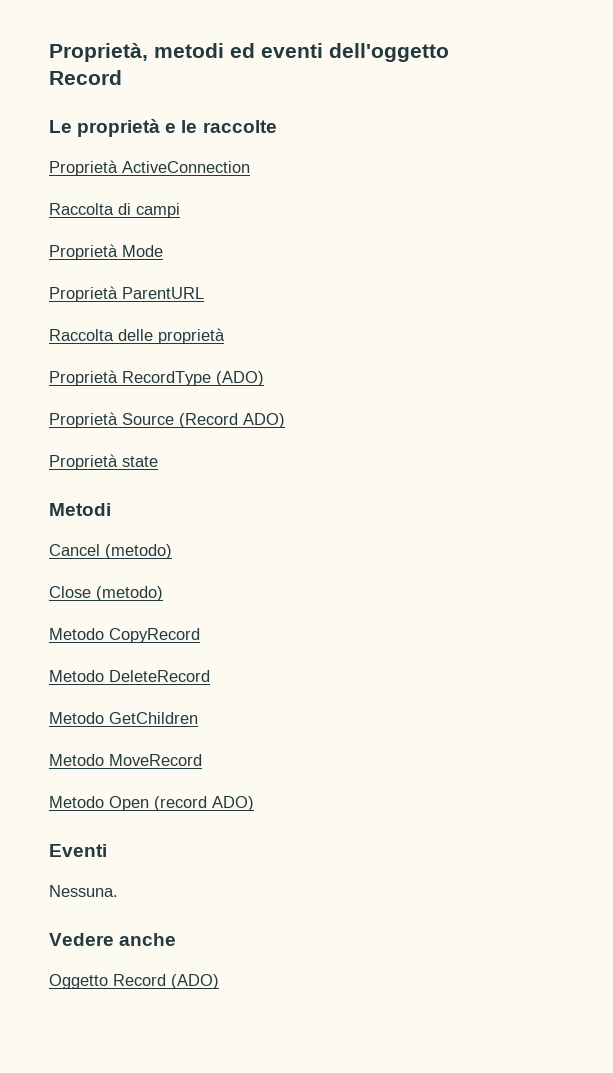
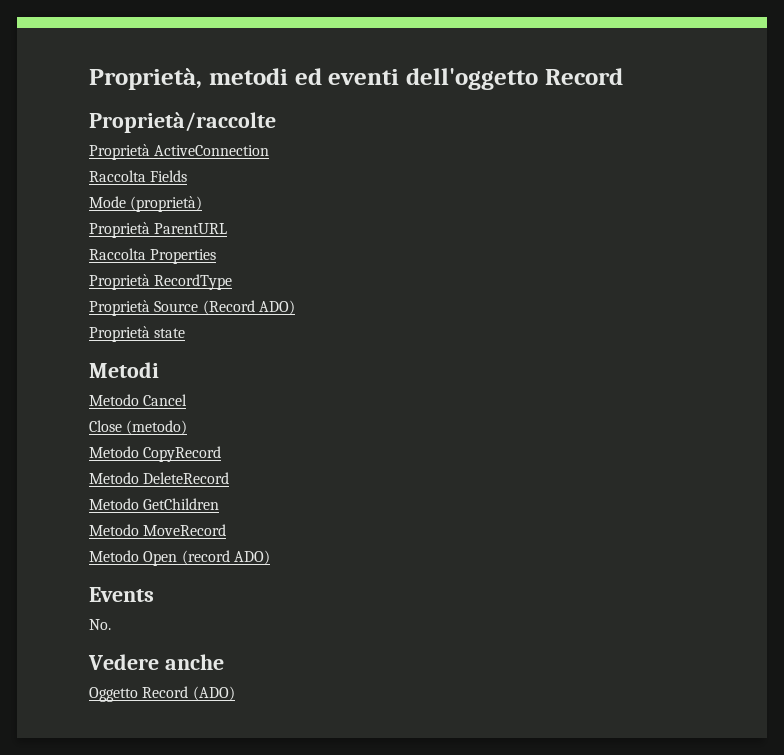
- Le proprietà e le raccolte
+ Proprietà/raccolte
- Raccolta di campi
- Proprietà Mode
+ Raccolta Fields
+ Mode (proprietà)
- Raccolta delle proprietà
+ Raccolta Properties
- Proprietà RecordType (ADO)
+ Proprietà RecordType
- Cancel (metodo)
+ Metodo Cancel
- Eventi
- Nessuna.
+ Events
+ No.

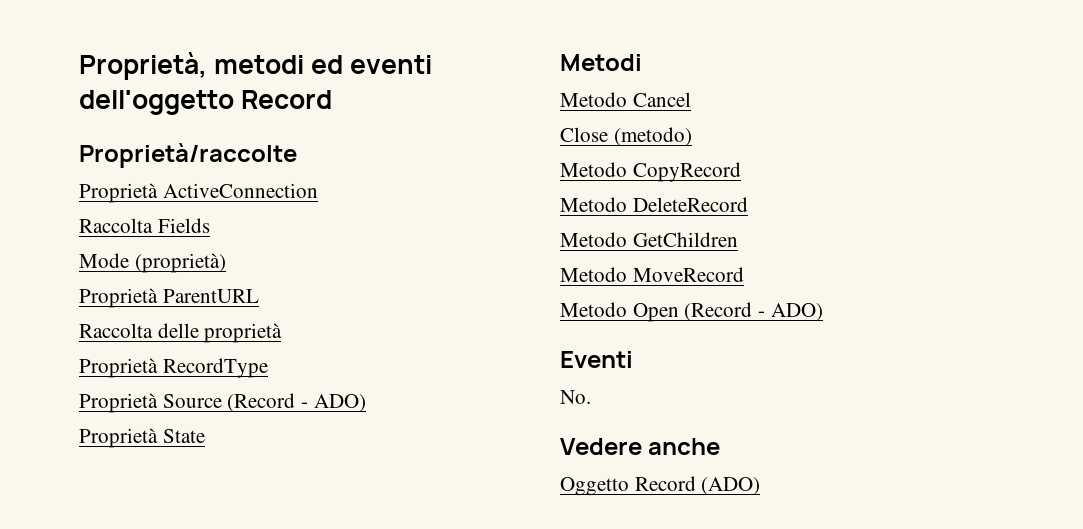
- Raccolta Properties
+ Raccolta delle proprietà
- Proprietà Source (Record ADO)
+ Proprietà Source (Record - ADO)
- Proprietà state
+ Proprietà State
- Metodo Open (record ADO)
- Events
+ Metodo Open (Record - ADO)
+ Eventi

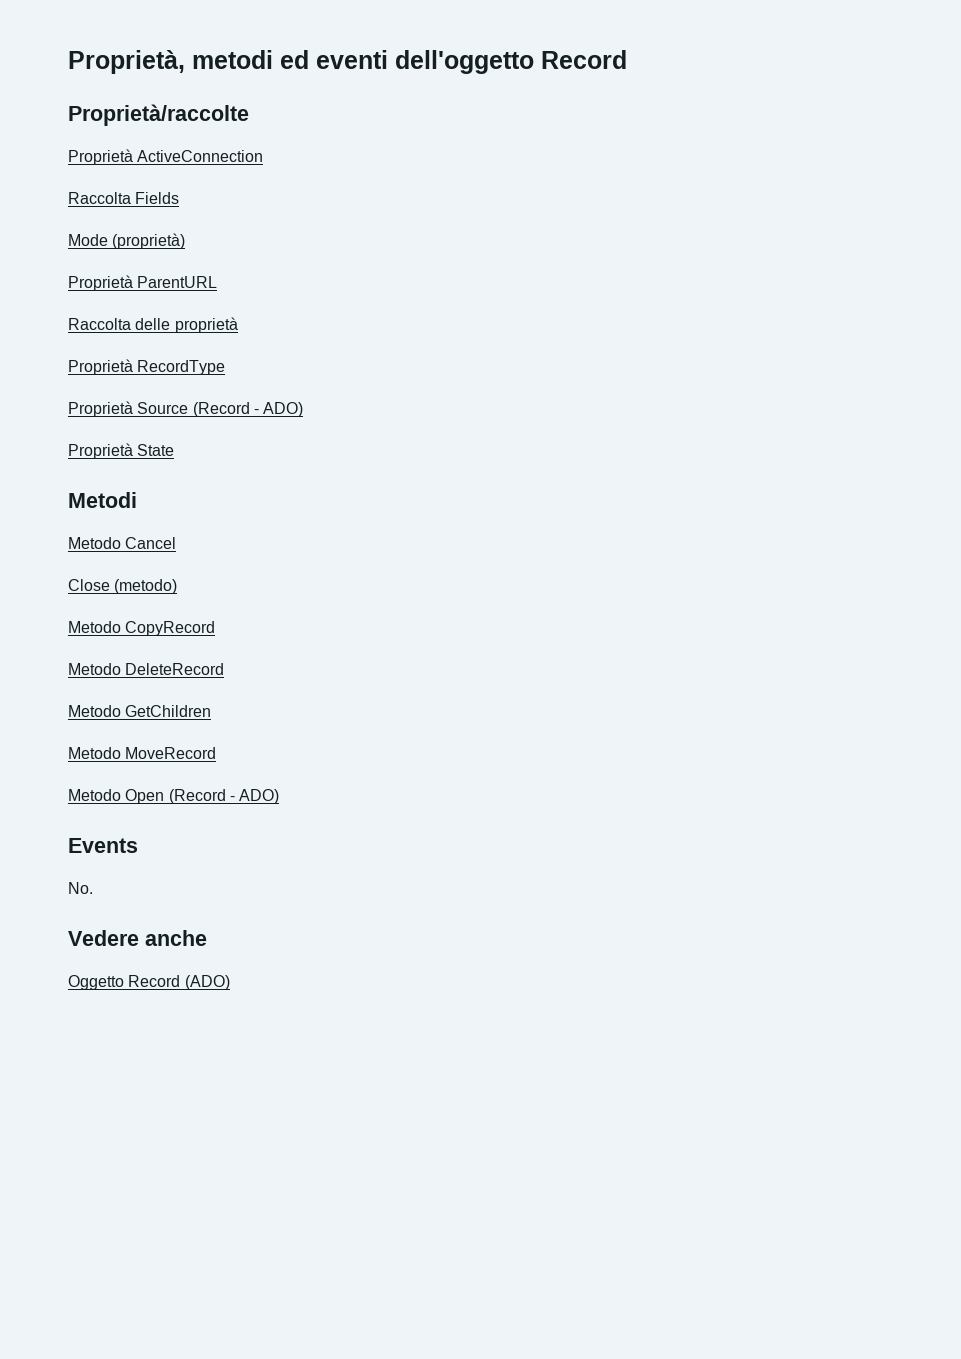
- Eventi
+ Events

